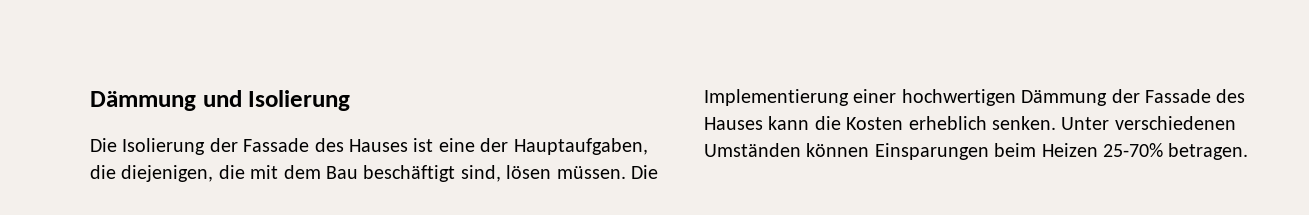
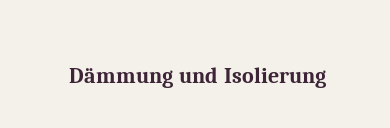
- Die Isolierung der Fassade des Hauses ist eine der Hauptaufgaben, die diejenigen, die mit dem Bau beschäftigt sind, lösen müssen. Die Implementierung einer hochwertigen Dämmung der Fassade des Hauses kann die Kosten erheblich senken. Unter verschiedenen Umständen können Einsparungen beim Heizen 25-70% betragen.

